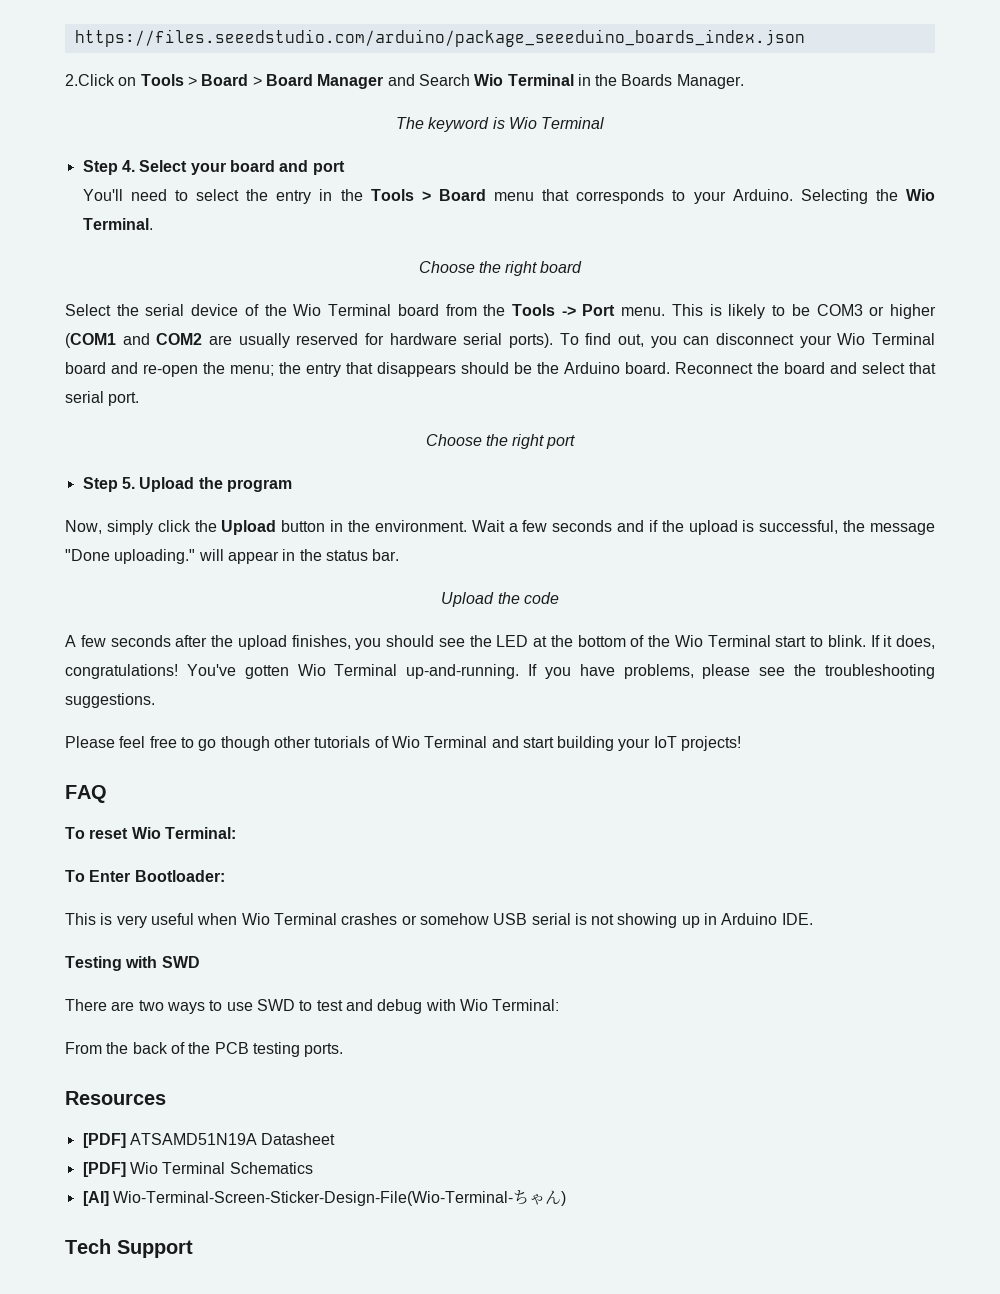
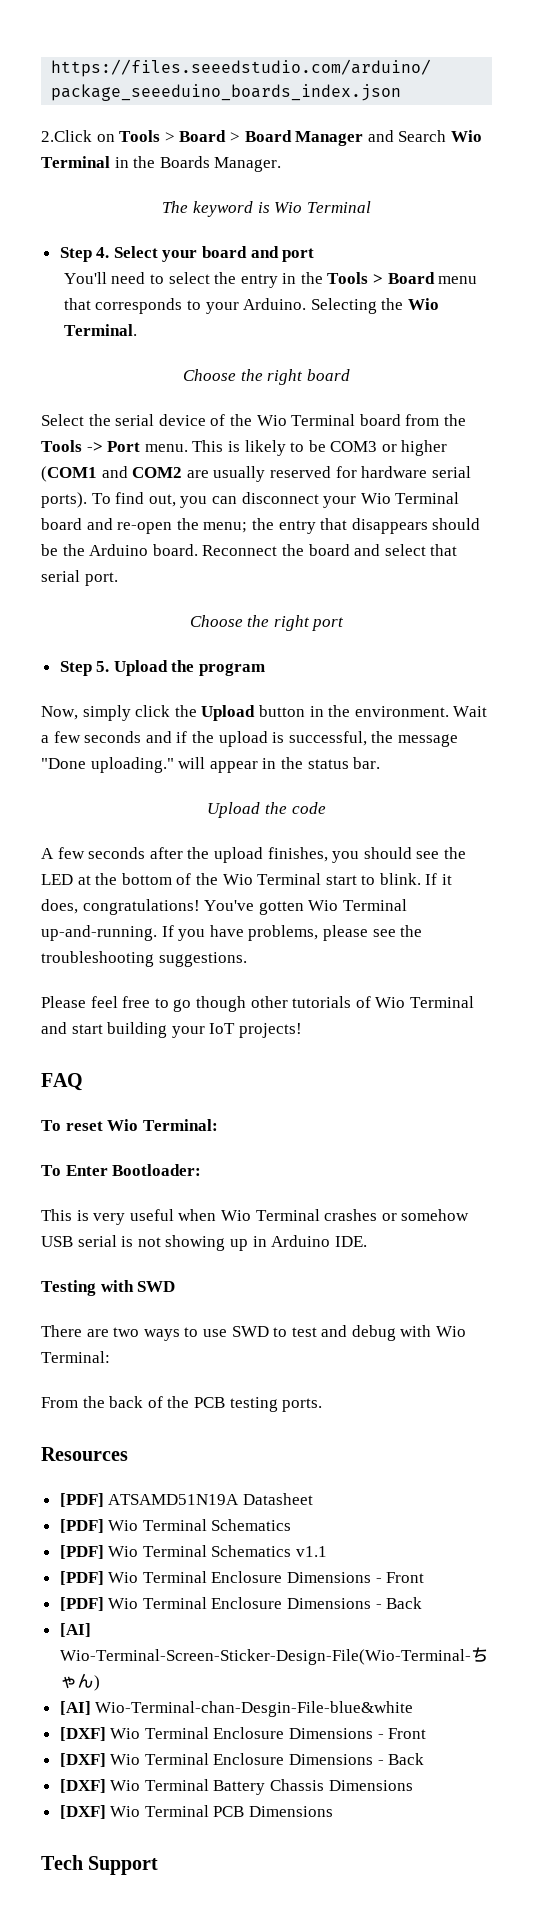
+ [PDF] Wio Terminal Schematics v1.1
+ [PDF] Wio Terminal Enclosure Dimensions - Front
+ [PDF] Wio Terminal Enclosure Dimensions - Back
+ [AI] Wio-Terminal-chan-Desgin-File-blue&white
+ [DXF] Wio Terminal Enclosure Dimensions - Front
+ [DXF] Wio Terminal Enclosure Dimensions - Back
+ [DXF] Wio Terminal Battery Chassis Dimensions
+ [DXF] Wio Terminal PCB Dimensions

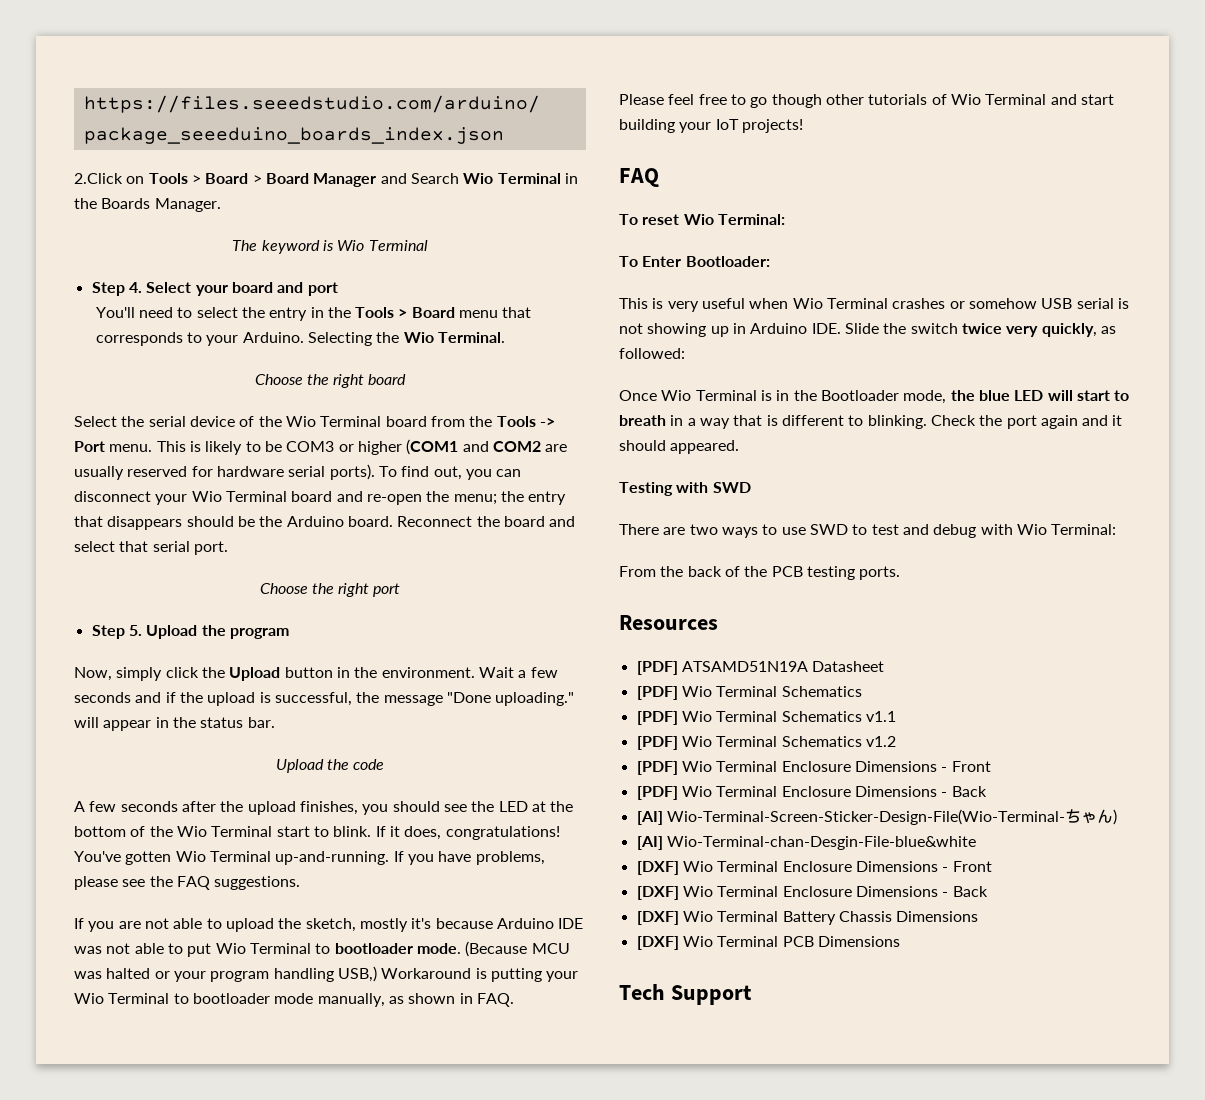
- If you have problems, please see the troubleshooting suggestions.
+ If you have problems, please see the FAQ suggestions.
+ If you are not able to upload the sketch, mostly it's because Arduino IDE was not able to put Wio Terminal to bootloader mode. (Because MCU was halted or your program handling USB,) Workaround is putting your Wio Terminal to bootloader mode manually, as shown in FAQ.
- This is very useful when Wio Terminal crashes or somehow USB serial is not showing up in Arduino IDE.
+ This is very useful when Wio Terminal crashes or somehow USB serial is not showing up in Arduino IDE. Slide the switch twice very quickly, as followed:
+ Once Wio Terminal is in the Bootloader mode, the blue LED will start to breath in a way that is different to blinking. Check the port again and it should appeared.
+ [PDF] Wio Terminal Schematics v1.2

